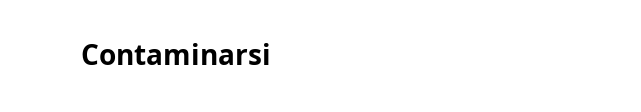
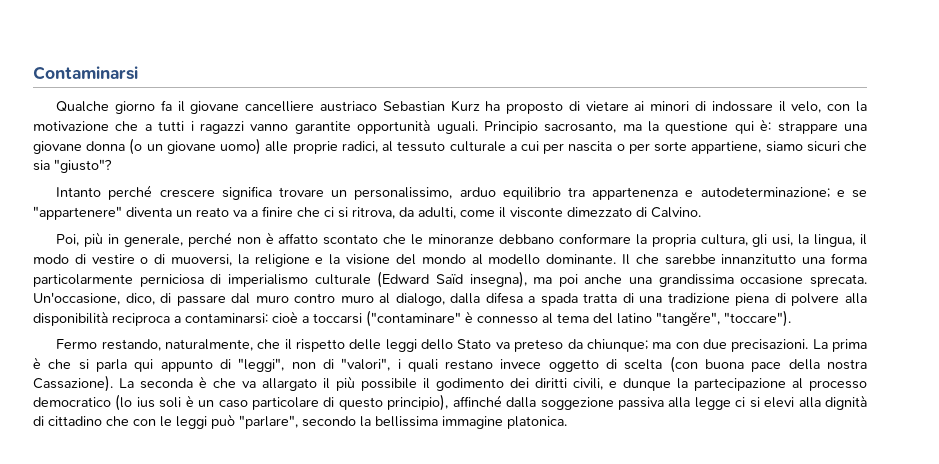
+ Qualche giorno fa il giovane cancelliere austriaco Sebastian Kurz ha proposto di vietare ai minori di indossare il velo, con la motivazione che a tutti i ragazzi vanno garantite opportunità uguali. Principio sacrosanto, ma la questione qui è: strappare una giovane donna (o un giovane uomo) alle proprie radici, al tessuto culturale a cui per nascita o per sorte appartiene, siamo sicuri che sia "giusto"?
+ Intanto perché crescere significa trovare un personalissimo, arduo equilibrio tra appartenenza e autodeterminazione; e se "appartenere" diventa un reato va a finire che ci si ritrova, da adulti, come il visconte dimezzato di Calvino.
+ Poi, più in generale, perché non è affatto scontato che le minoranze debbano conformare la propria cultura, gli usi, la lingua, il modo di vestire o di muoversi, la religione e la visione del mondo al modello dominante. Il che sarebbe innanzitutto una forma particolarmente perniciosa di imperialismo culturale (Edward Saïd insegna), ma poi anche una grandissima occasione sprecata. Un'occasione, dico, di passare dal muro contro muro al dialogo, dalla difesa a spada tratta di una tradizione piena di polvere alla disponibilità reciproca a contaminarsi: cioè a toccarsi ("contaminare" è connesso al tema del latino "tangĕre", "toccare").
+ Fermo restando, naturalmente, che il rispetto delle leggi dello Stato va preteso da chiunque; ma con due precisazioni. La prima è che si parla qui appunto di "leggi", non di "valori", i quali restano invece oggetto di scelta (con buona pace della nostra Cassazione). La seconda è che va allargato il più possibile il godimento dei diritti civili, e dunque la partecipazione al processo democratico (lo ius soli è un caso particolare di questo principio), affinché dalla soggezione passiva alla legge ci si elevi alla dignità di cittadino che con le leggi può "parlare", secondo la bellissima immagine platonica.

